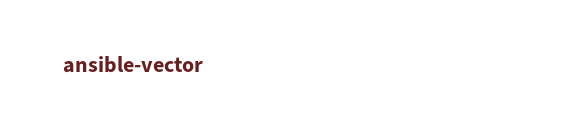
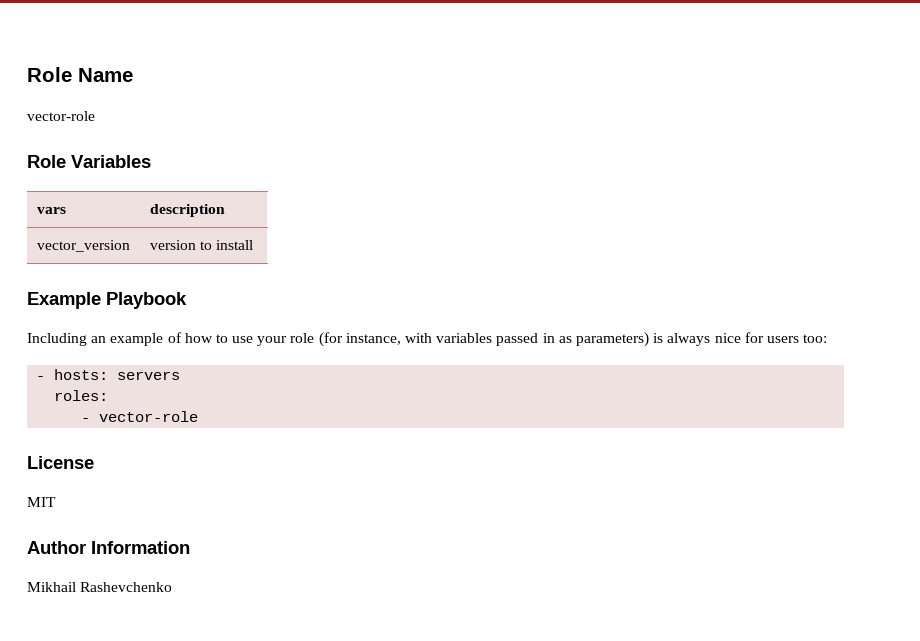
- ansible-vector
+ Role Name
+ vector-role
+ Role Variables
+ vars | description
+ vector_version | version to install
+ Example Playbook
+ Including an example of how to use your role (for instance, with variables passed in as parameters) is always nice for users too:
+ - hosts: servers
+ roles:
+ - vector-role
+ License
+ MIT
+ Author Information
+ Mikhail Rashevchenko

